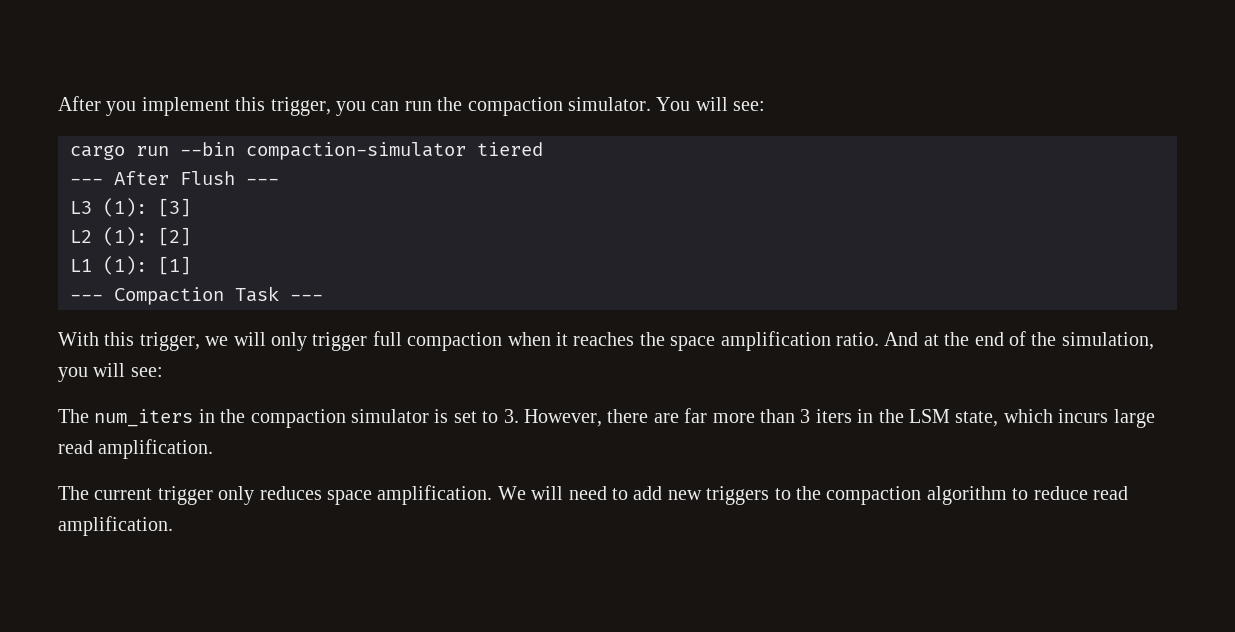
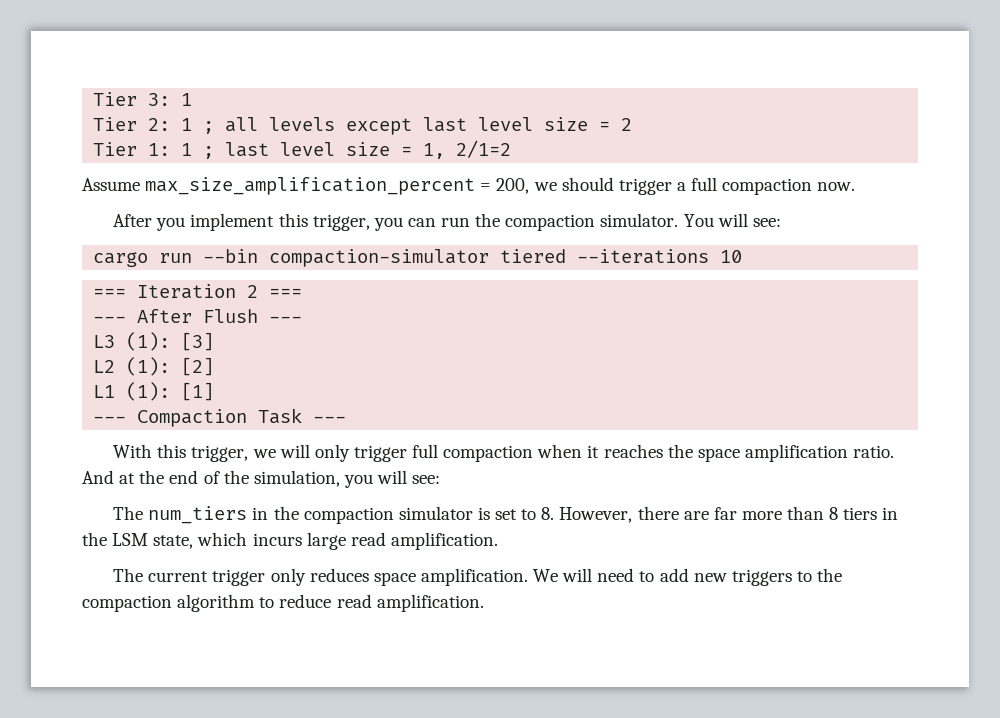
+ Tier 3: 1
+ Tier 2: 1 ; all levels except last level size = 2
+ Tier 1: 1 ; last level size = 1, 2/1=2
+ Assume max_size_amplification_percent = 200, we should trigger a full compaction now.
- cargo run --bin compaction-simulator tiered
+ cargo run --bin compaction-simulator tiered --iterations 10
+ === Iteration 2 ===
- The num_iters in the compaction simulator is set to 3. However, there are far more than 3 iters in the LSM state, which incurs large read amplification.
+ The num_tiers in the compaction simulator is set to 8. However, there are far more than 8 tiers in the LSM state, which incurs large read amplification.

